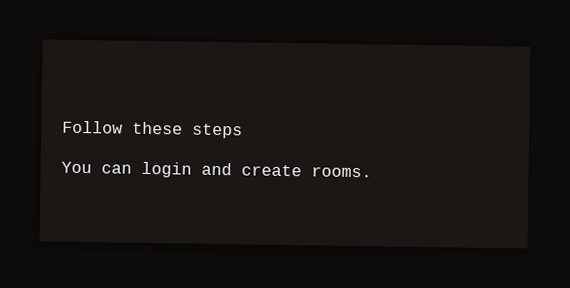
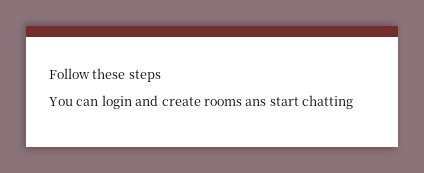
- You can login and create rooms.
+ You can login and create rooms ans start chatting

